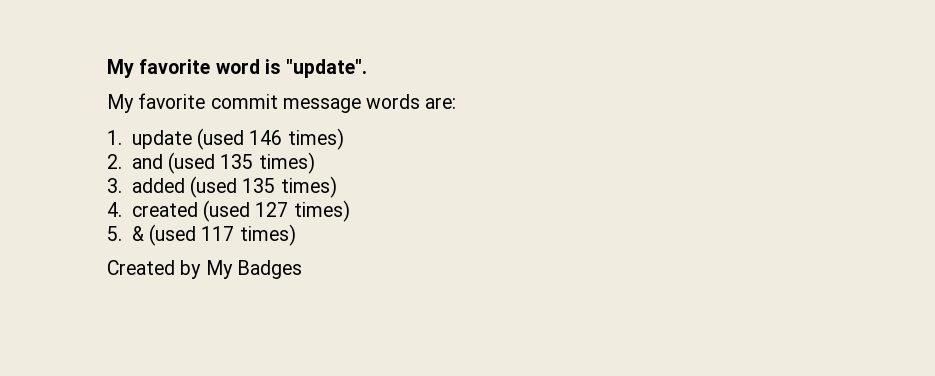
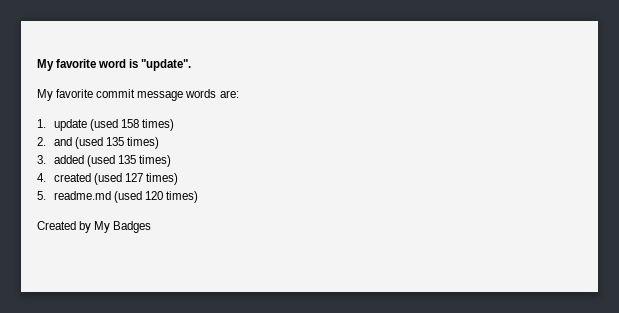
- 1. update (used 146 times)
+ 1. update (used 158 times)
- 5. & (used 117 times)
+ 5. readme.md (used 120 times)

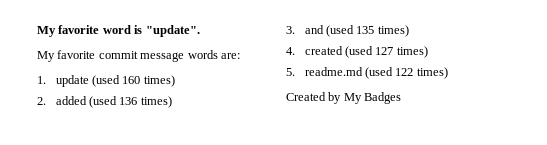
- 1. update (used 158 times)
- 2. and (used 135 times)
+ 1. update (used 160 times)
+ 2. added (used 136 times)
+ 3. and (used 135 times)
- 3. added (used 135 times)
- 5. readme.md (used 120 times)
+ 5. readme.md (used 122 times)

